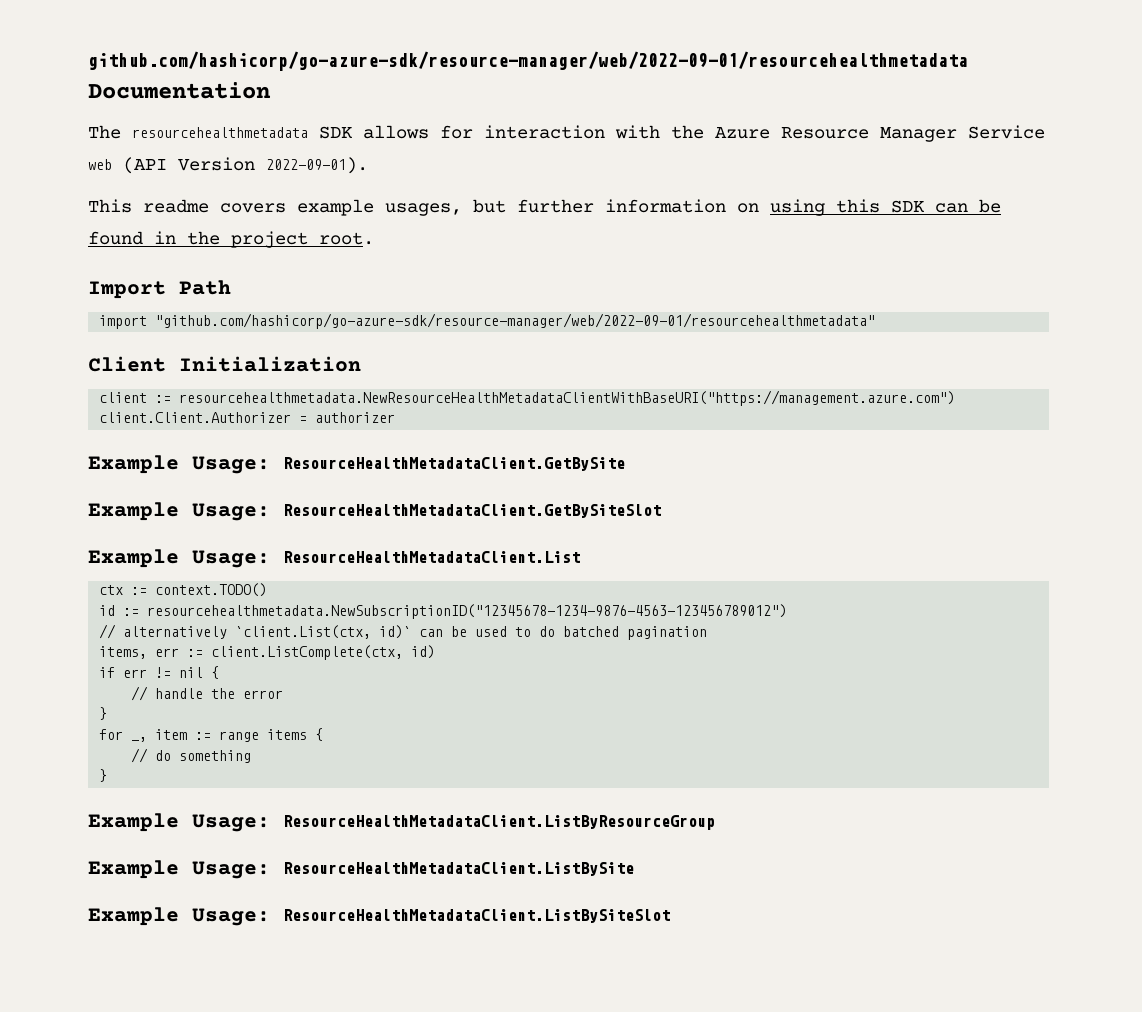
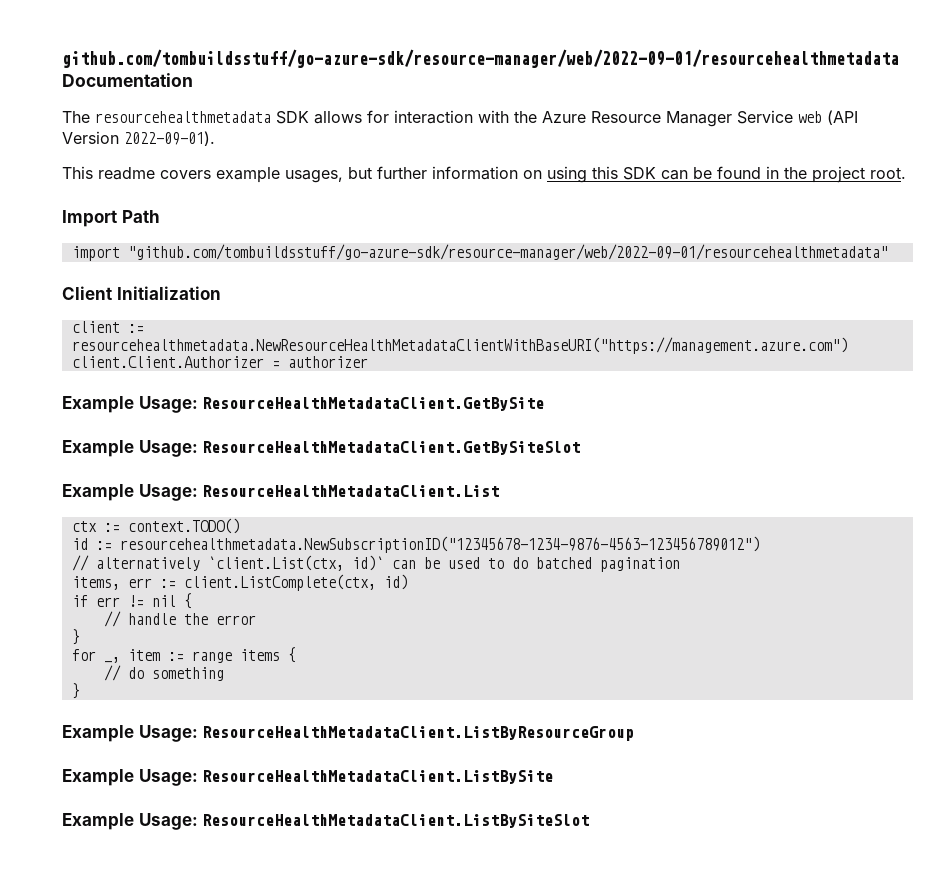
- github.com/hashicorp/go-azure-sdk/resource-manager/web/2022-09-01/resourcehealthmetadata Documentation
+ github.com/tombuildsstuff/go-azure-sdk/resource-manager/web/2022-09-01/resourcehealthmetadata Documentation
- import "github.com/hashicorp/go-azure-sdk/resource-manager/web/2022-09-01/resourcehealthmetadata"
+ import "github.com/tombuildsstuff/go-azure-sdk/resource-manager/web/2022-09-01/resourcehealthmetadata"

